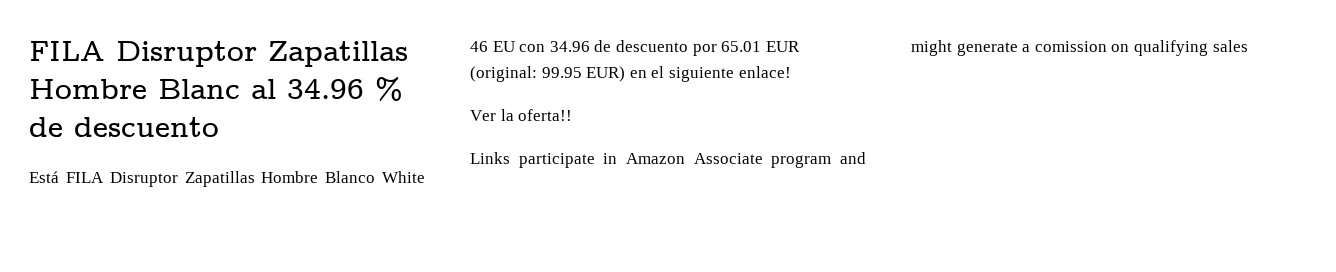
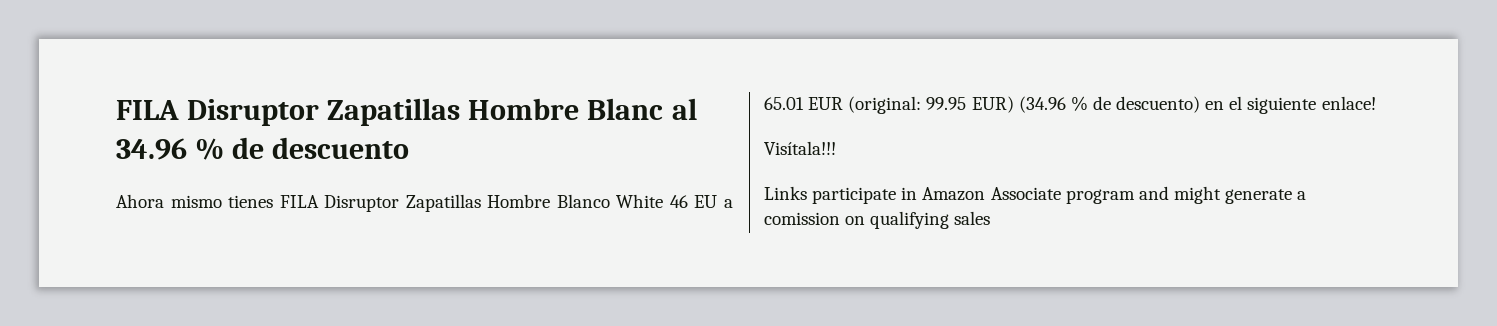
- Está FILA Disruptor Zapatillas Hombre Blanco White 46 EU con 34.96 de descuento por 65.01 EUR (original: 99.95 EUR) en el siguiente enlace!
+ Ahora mismo tienes FILA Disruptor Zapatillas Hombre Blanco White 46 EU a 65.01 EUR (original: 99.95 EUR) (34.96 % de descuento) en el siguiente enlace!
- Ver la oferta!!
+ Visítala!!!

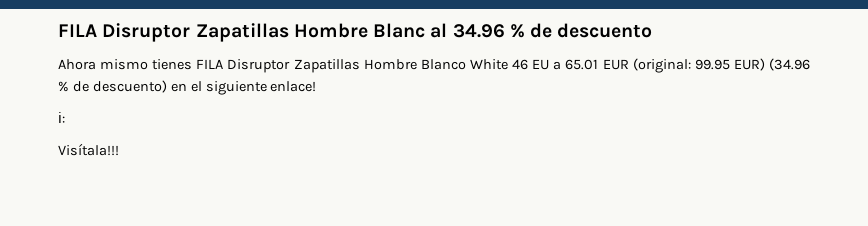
+ ℹ:
- Links participate in Amazon Associate program and might generate a comission on qualifying sales

